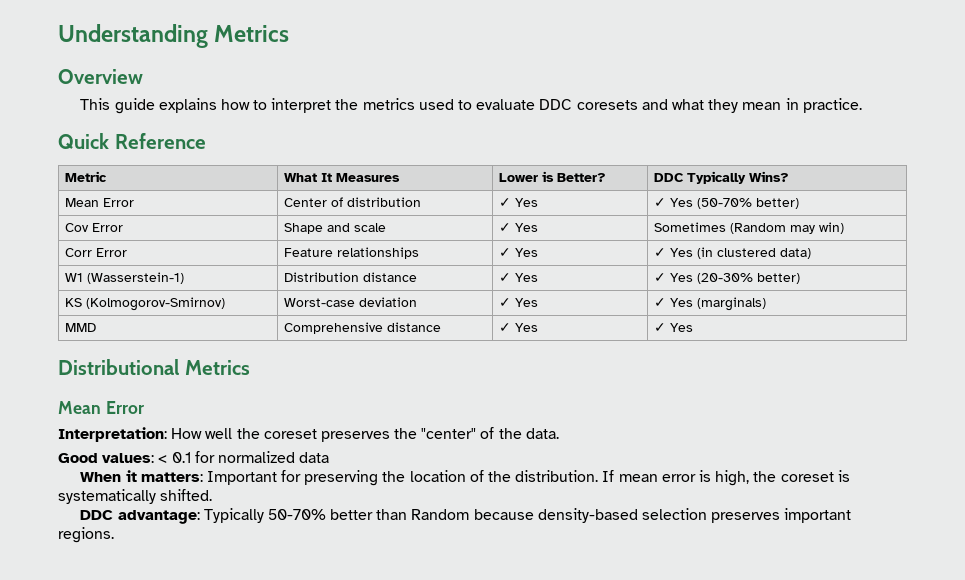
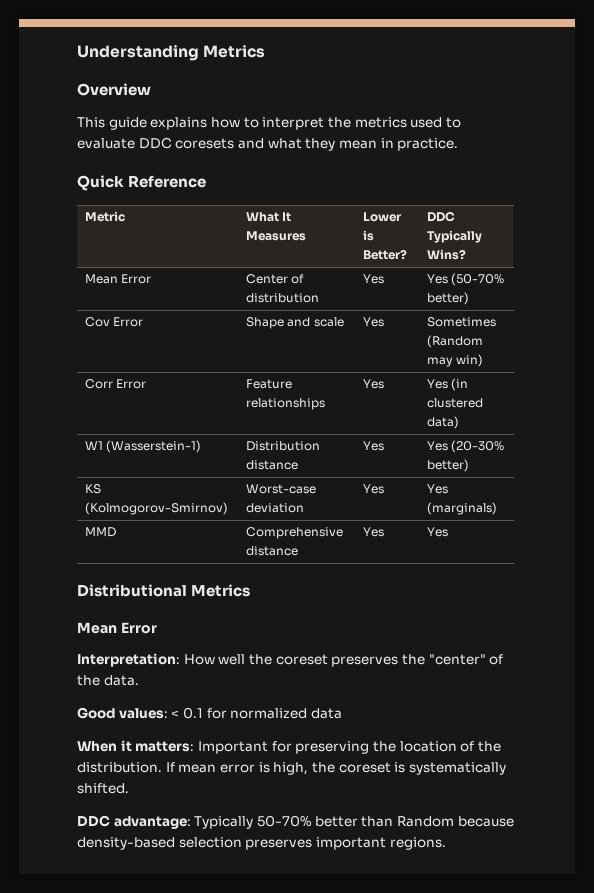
- Mean Error | Center of distribution | ✓ Yes | ✓ Yes (50-70% better)
+ Mean Error | Center of distribution | Yes | Yes (50-70% better)
- Cov Error | Shape and scale | ✓ Yes | Sometimes (Random may win)
+ Cov Error | Shape and scale | Yes | Sometimes (Random may win)
- Corr Error | Feature relationships | ✓ Yes | ✓ Yes (in clustered data)
+ Corr Error | Feature relationships | Yes | Yes (in clustered data)
- W1 (Wasserstein-1) | Distribution distance | ✓ Yes | ✓ Yes (20-30% better)
+ W1 (Wasserstein-1) | Distribution distance | Yes | Yes (20-30% better)
- KS (Kolmogorov-Smirnov) | Worst-case deviation | ✓ Yes | ✓ Yes (marginals)
+ KS (Kolmogorov-Smirnov) | Worst-case deviation | Yes | Yes (marginals)
- MMD | Comprehensive distance | ✓ Yes | ✓ Yes
+ MMD | Comprehensive distance | Yes | Yes

